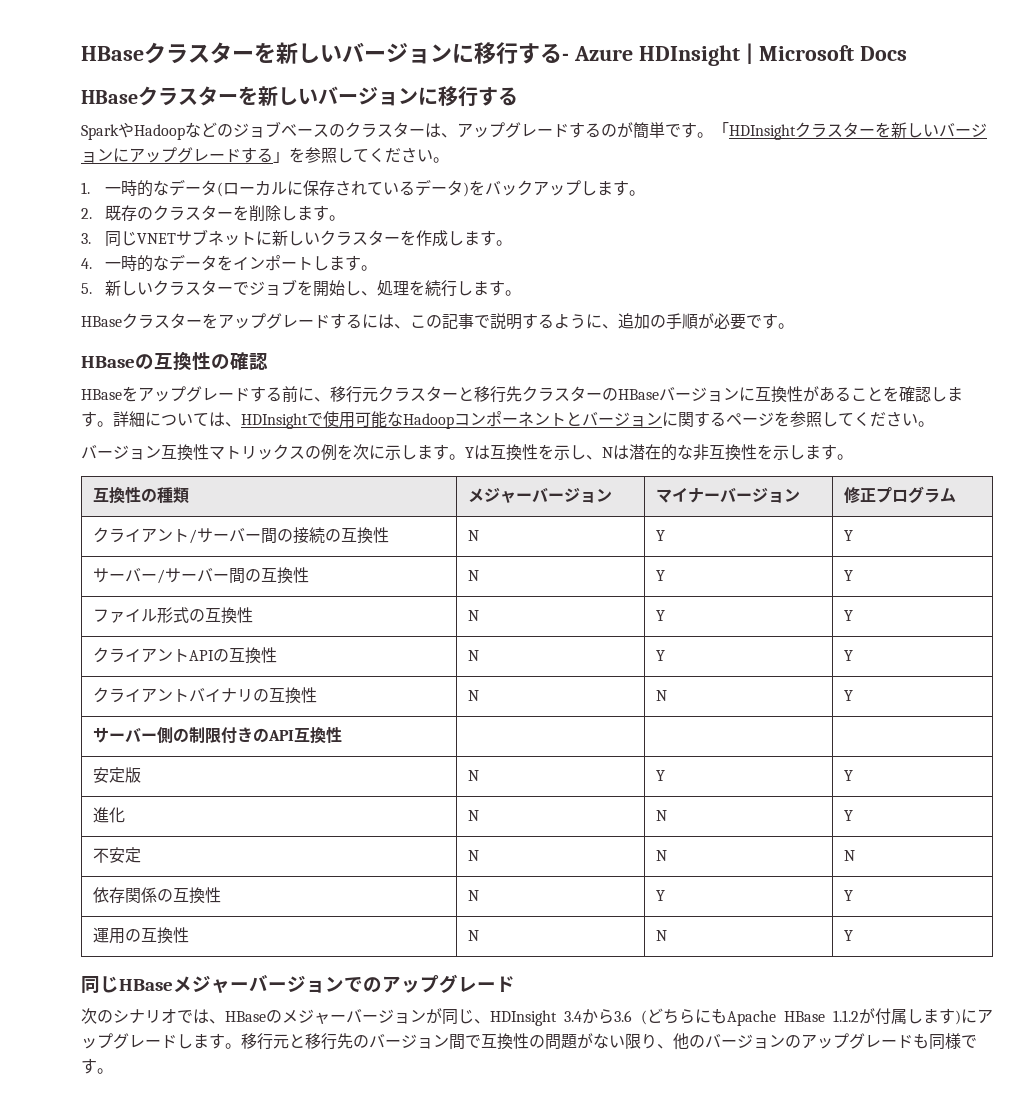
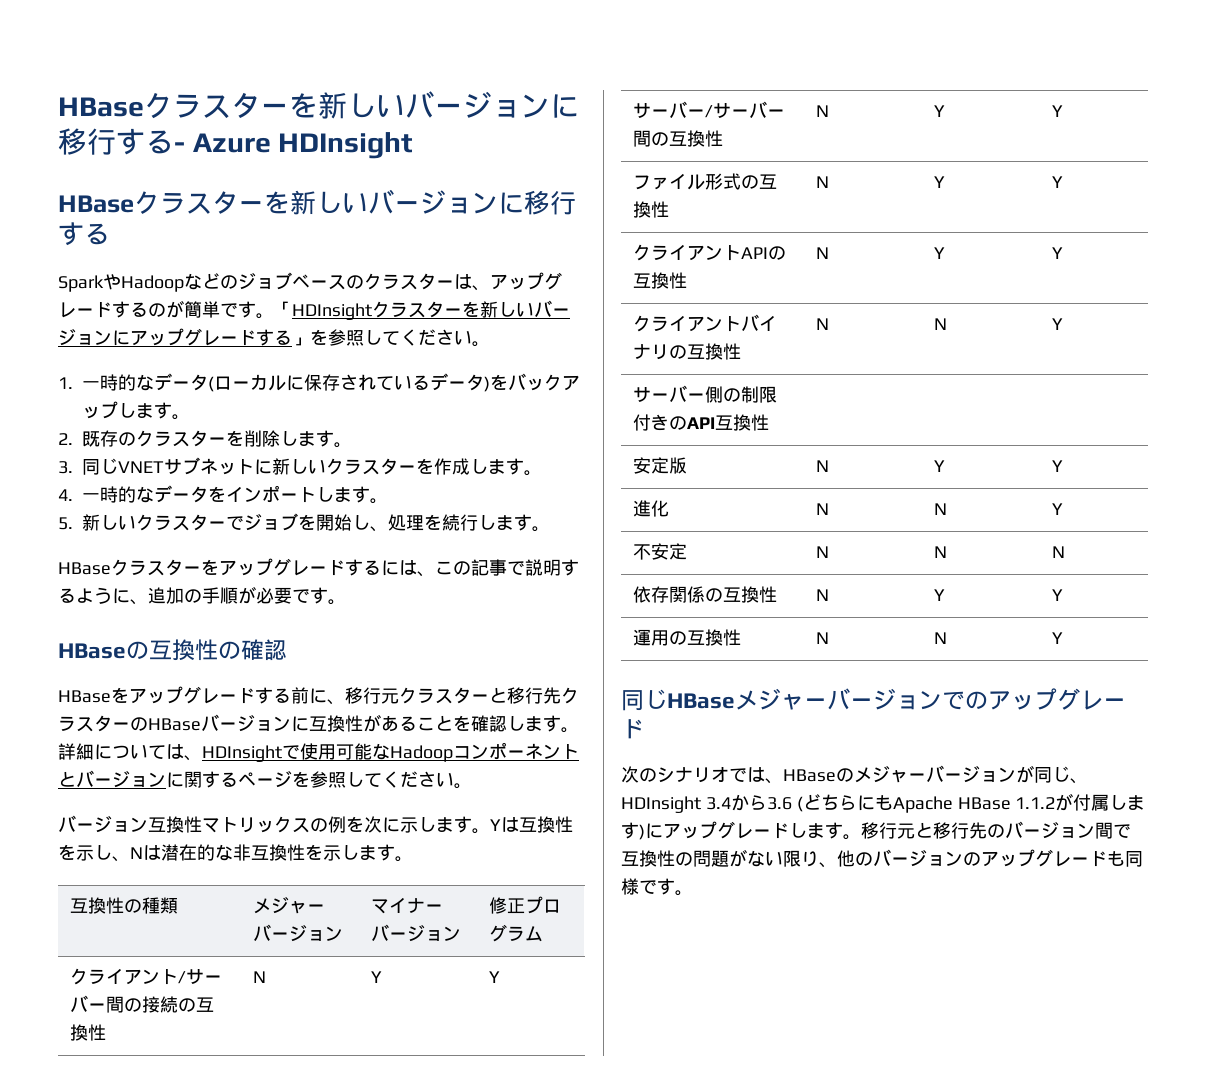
- HBaseクラスターを新しいバージョンに移行する- Azure HDInsight | Microsoft Docs
+ HBaseクラスターを新しいバージョンに移行する- Azure HDInsight

